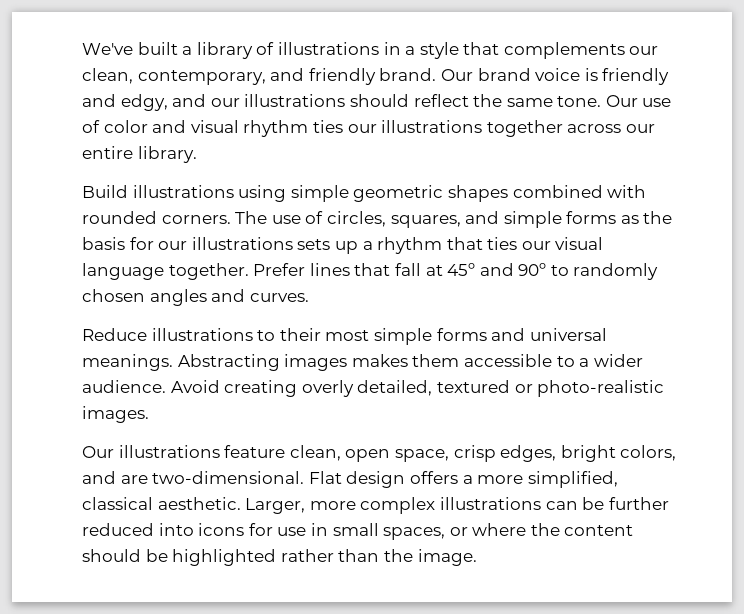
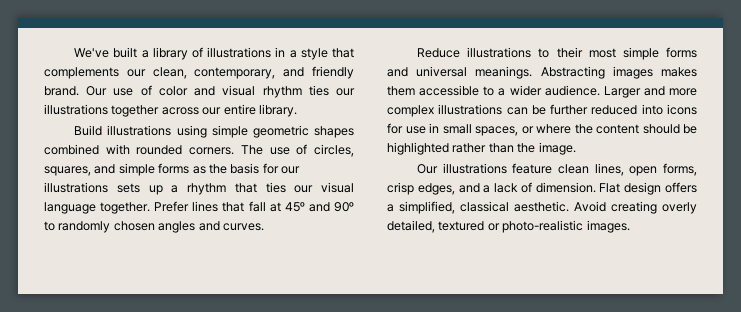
- Our brand voice is friendly and edgy, and our illustrations should reflect the same tone. Our use of color and visual rhythm ties our illustrations together across our entire library.
+ Our use of color and visual rhythm ties our illustrations together across our entire library.
- Avoid creating overly detailed, textured or photo-realistic images.
- Our illustrations feature clean, open space, crisp edges, bright colors, and are two-dimensional. Flat design offers a more simplified, classical aesthetic. Larger, more complex illustrations can be further reduced into icons for use in small spaces, or where the content should be highlighted rather than the image.
+ Larger and more complex illustrations can be further reduced into icons for use in small spaces, or where the content should be highlighted rather than the image.
+ Our illustrations feature clean lines, open forms, crisp edges, and a lack of dimension. Flat design offers a simplified, classical aesthetic. Avoid creating overly detailed, textured or photo-realistic images.

